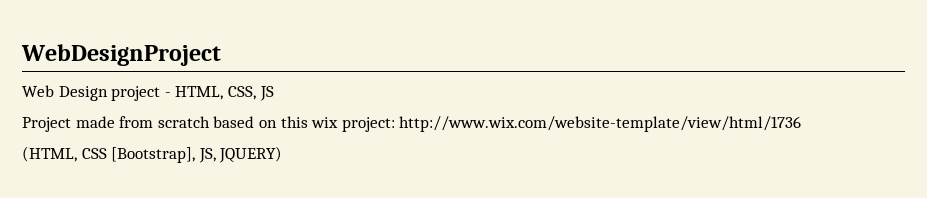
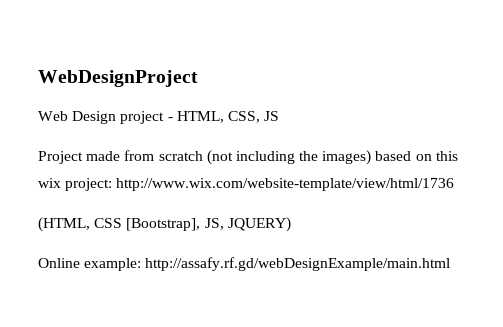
- Project made from scratch based on this wix project: http://www.wix.com/website-template/view/html/1736
+ Project made from scratch (not including the images) based on this wix project: http://www.wix.com/website-template/view/html/1736
+ Online example: http://assafy.rf.gd/webDesignExample/main.html

